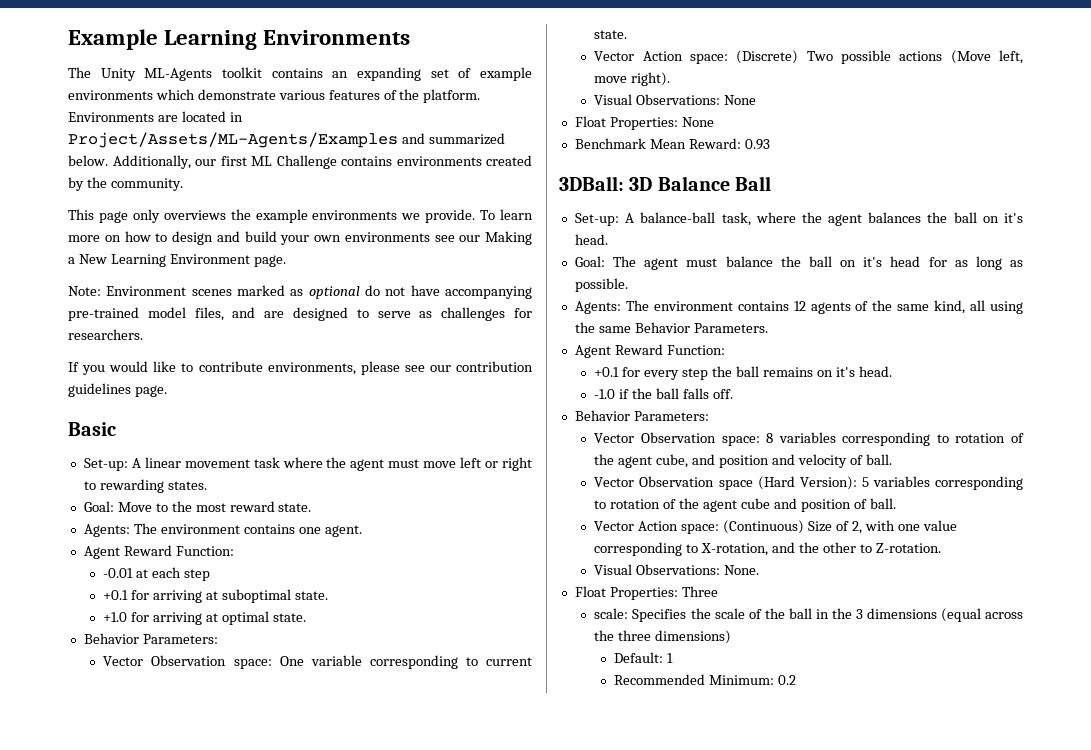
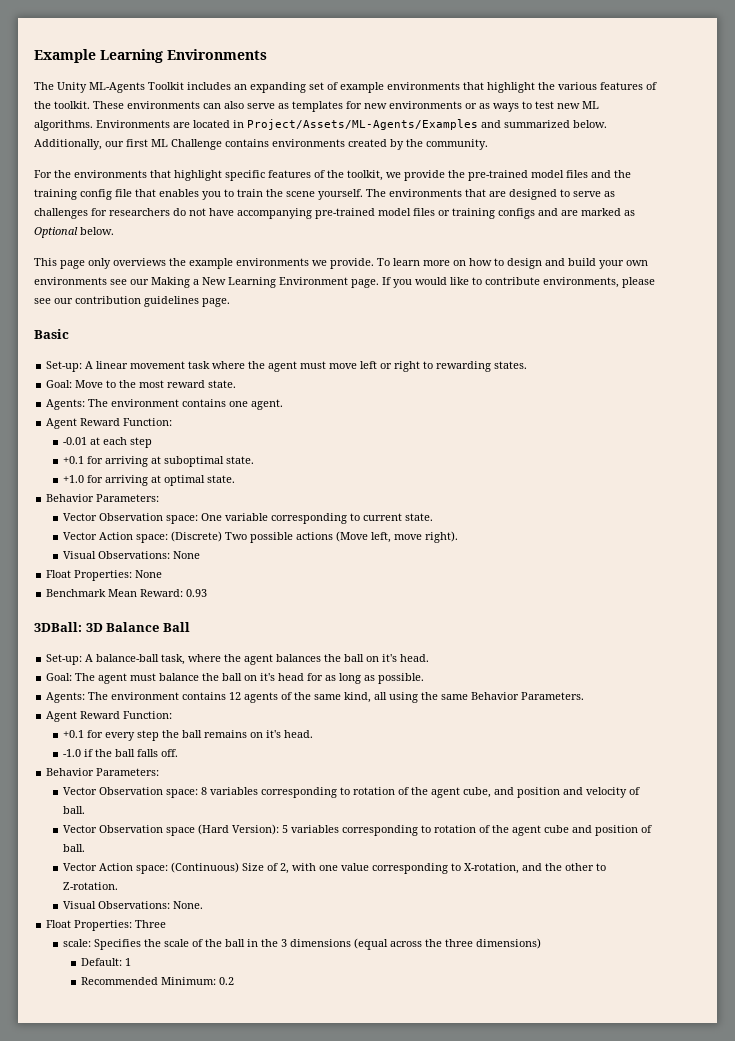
- The Unity ML-Agents toolkit contains an expanding set of example environments which demonstrate various features of the platform.
+ The Unity ML-Agents Toolkit includes an expanding set of example environments that highlight the various features of the toolkit. These environments can also serve as templates for new environments or as ways to test new ML algorithms.
+ For the environments that highlight specific features of the toolkit, we provide the pre-trained model files and the training config file that enables you to train the scene yourself. The environments that are designed to serve as challenges for researchers do not have accompanying pre-trained model files or training configs and are marked as Optional below.
- To learn more on how to design and build your own environments see our Making a New Learning Environment page.
- Note: Environment scenes marked as optional do not have accompanying pre-trained model files, and are designed to serve as challenges for researchers.
- If you would like to contribute environments, please see our contribution guidelines page.
+ To learn more on how to design and build your own environments see our Making a New Learning Environment page. If you would like to contribute environments, please see our contribution guidelines page.

